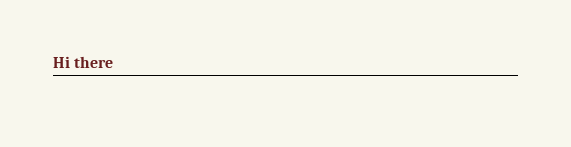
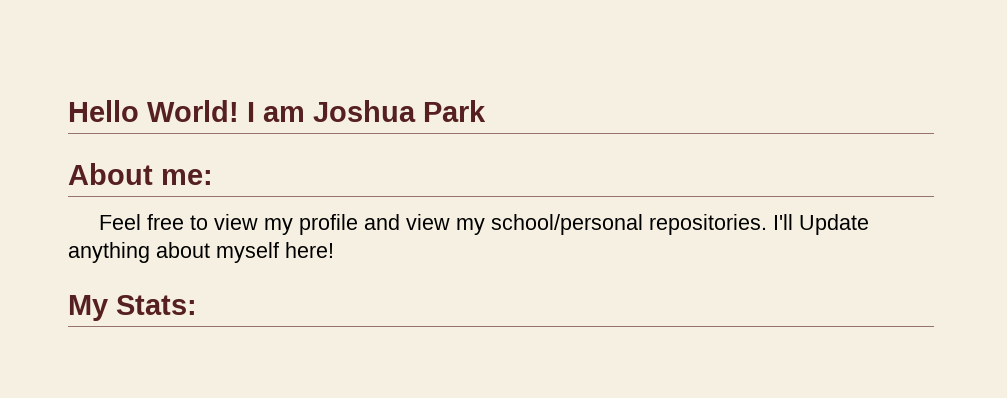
- Hi there
+ Hello World! I am Joshua Park
+ About me:
+ Feel free to view my profile and view my school/personal repositories. I'll Update anything about myself here!
+ My Stats:

